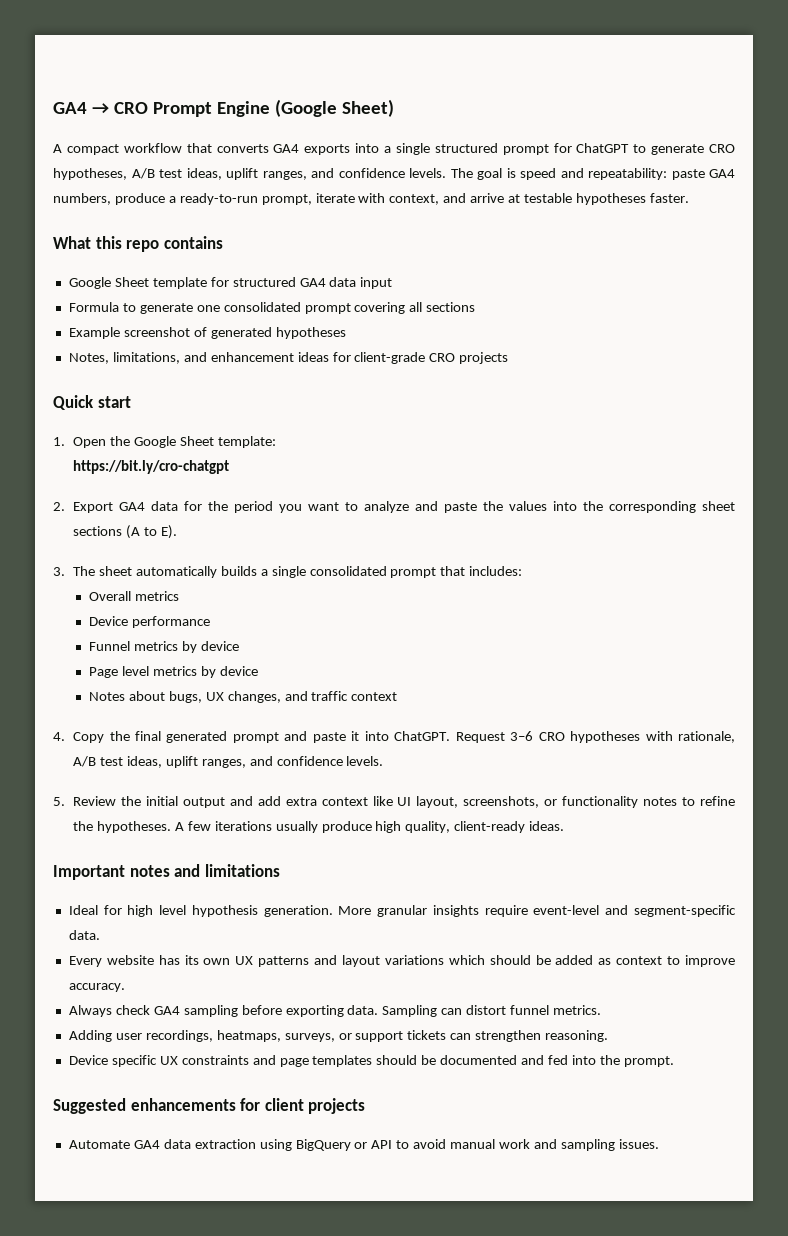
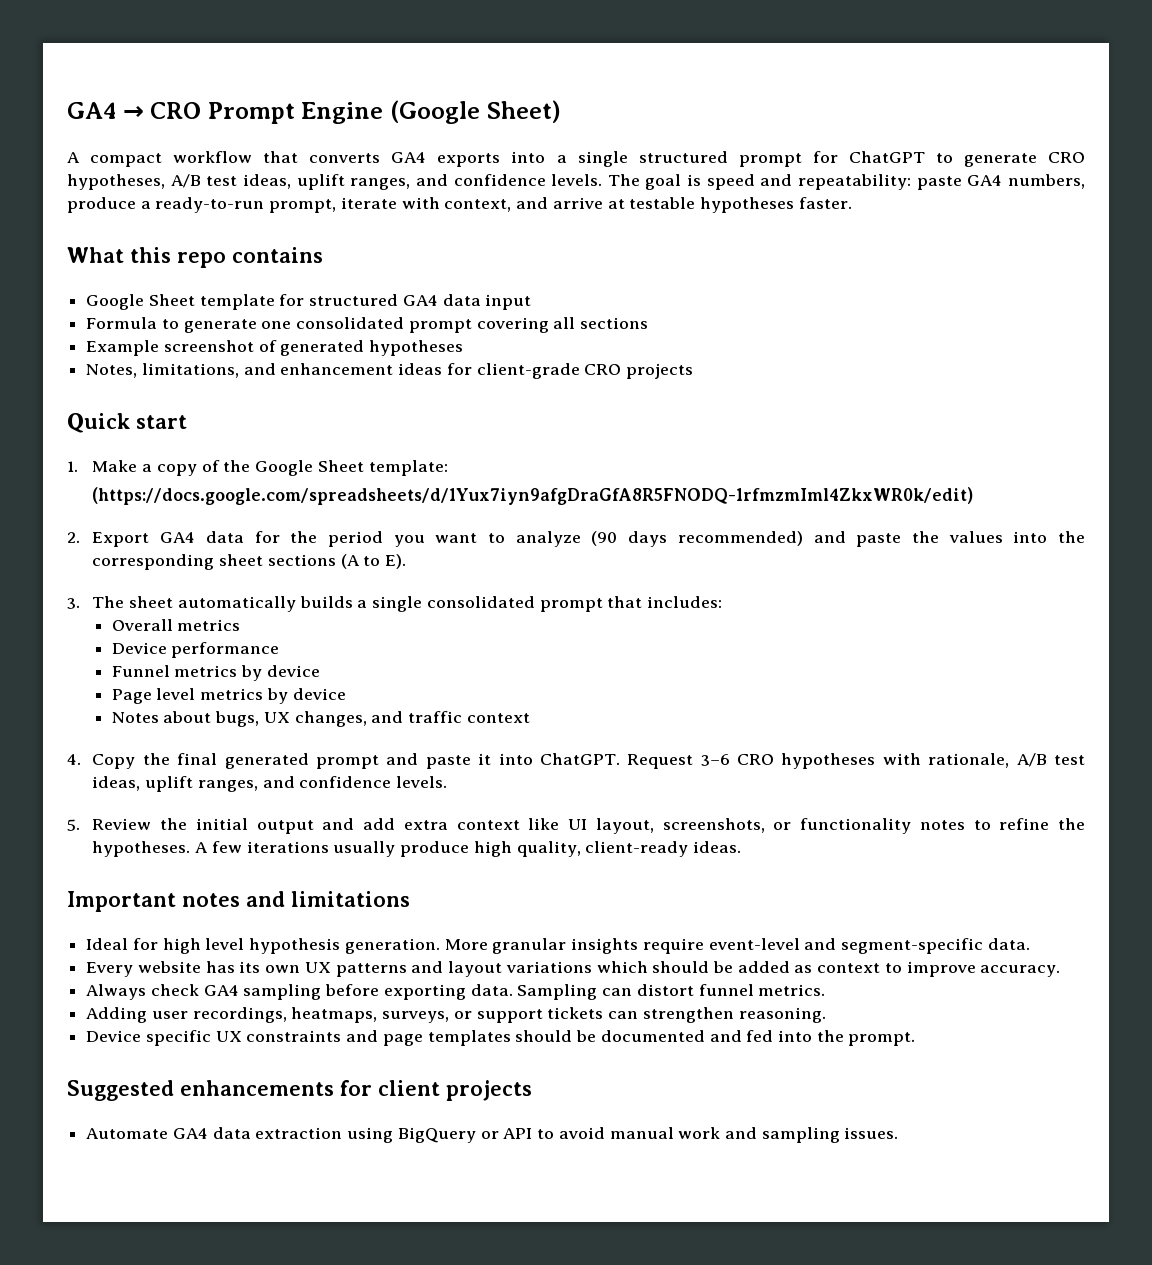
- 1. Open the Google Sheet template:
+ 1. Make a copy of the Google Sheet template:
- https://bit.ly/cro-chatgpt
+ (https://docs.google.com/spreadsheets/d/1Yux7iyn9afgDraGfA8R5FNODQ-1rfmzmIml4ZkxWR0k/edit)
- 2. Export GA4 data for the period you want to analyze and paste the values into the corresponding sheet sections (A to E).
+ 2. Export GA4 data for the period you want to analyze (90 days recommended) and paste the values into the corresponding sheet sections (A to E).

